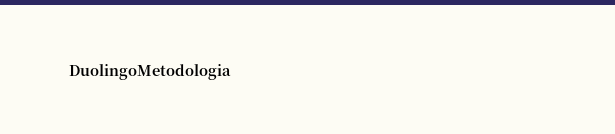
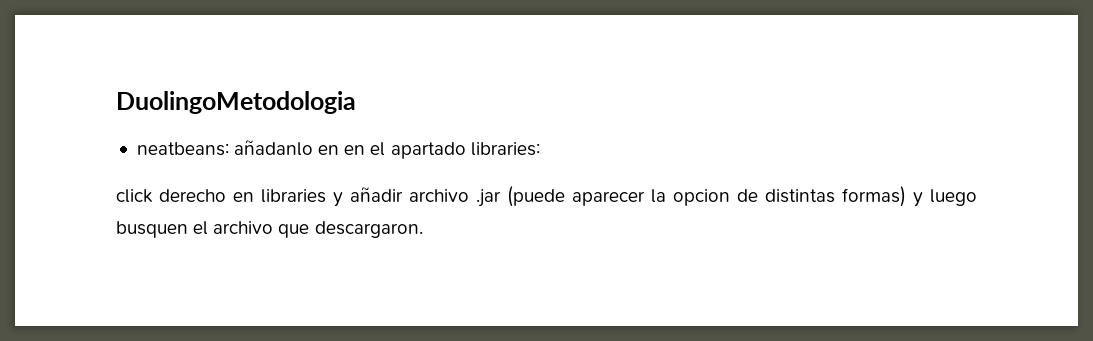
+ neatbeans: añadanlo en en el apartado libraries:
+ click derecho en libraries y añadir archivo .jar (puede aparecer la opcion de distintas formas) y luego busquen el archivo que descargaron.

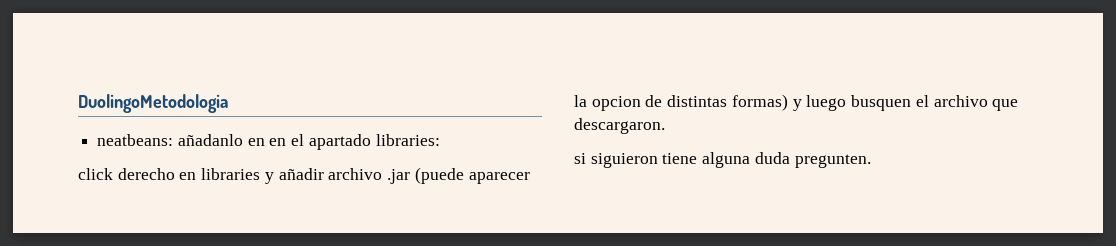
+ si siguieron tiene alguna duda pregunten.

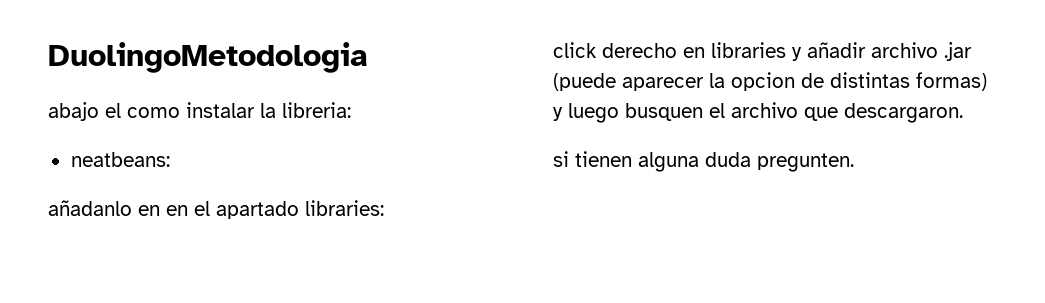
+ abajo el como instalar la libreria:
- neatbeans: añadanlo en en el apartado libraries:
+ neatbeans:
+ añadanlo en en el apartado libraries:
- si siguieron tiene alguna duda pregunten.
+ si tienen alguna duda pregunten.

